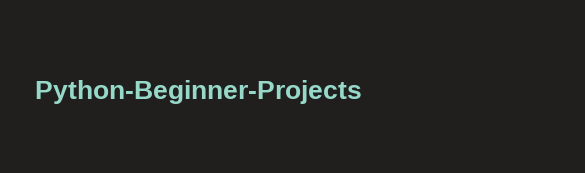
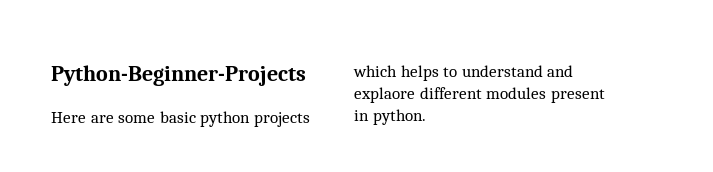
+ Here are some basic python projects which helps to understand and explaore different modules present in python.

